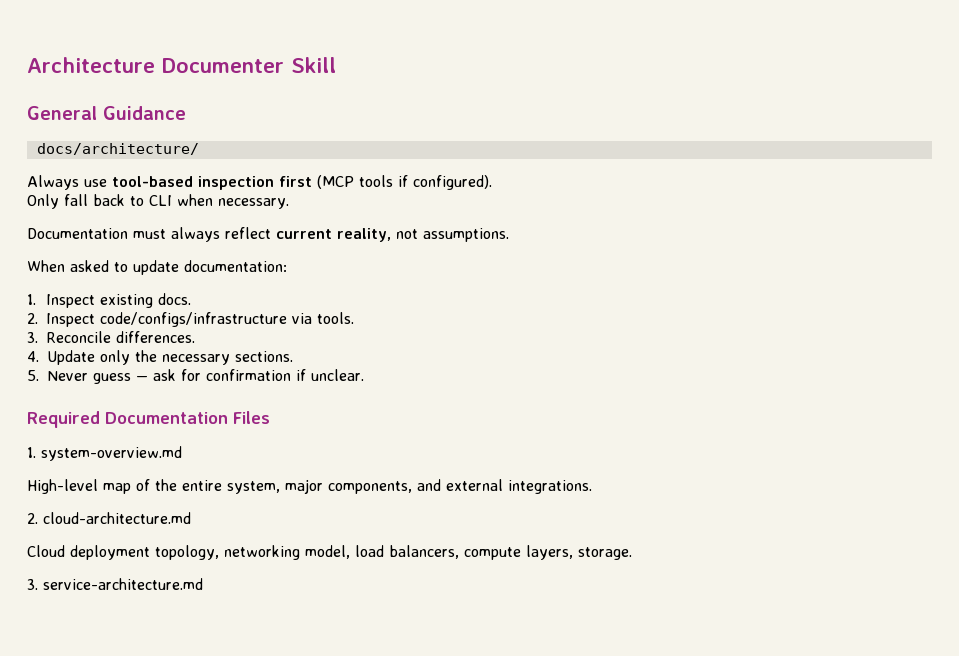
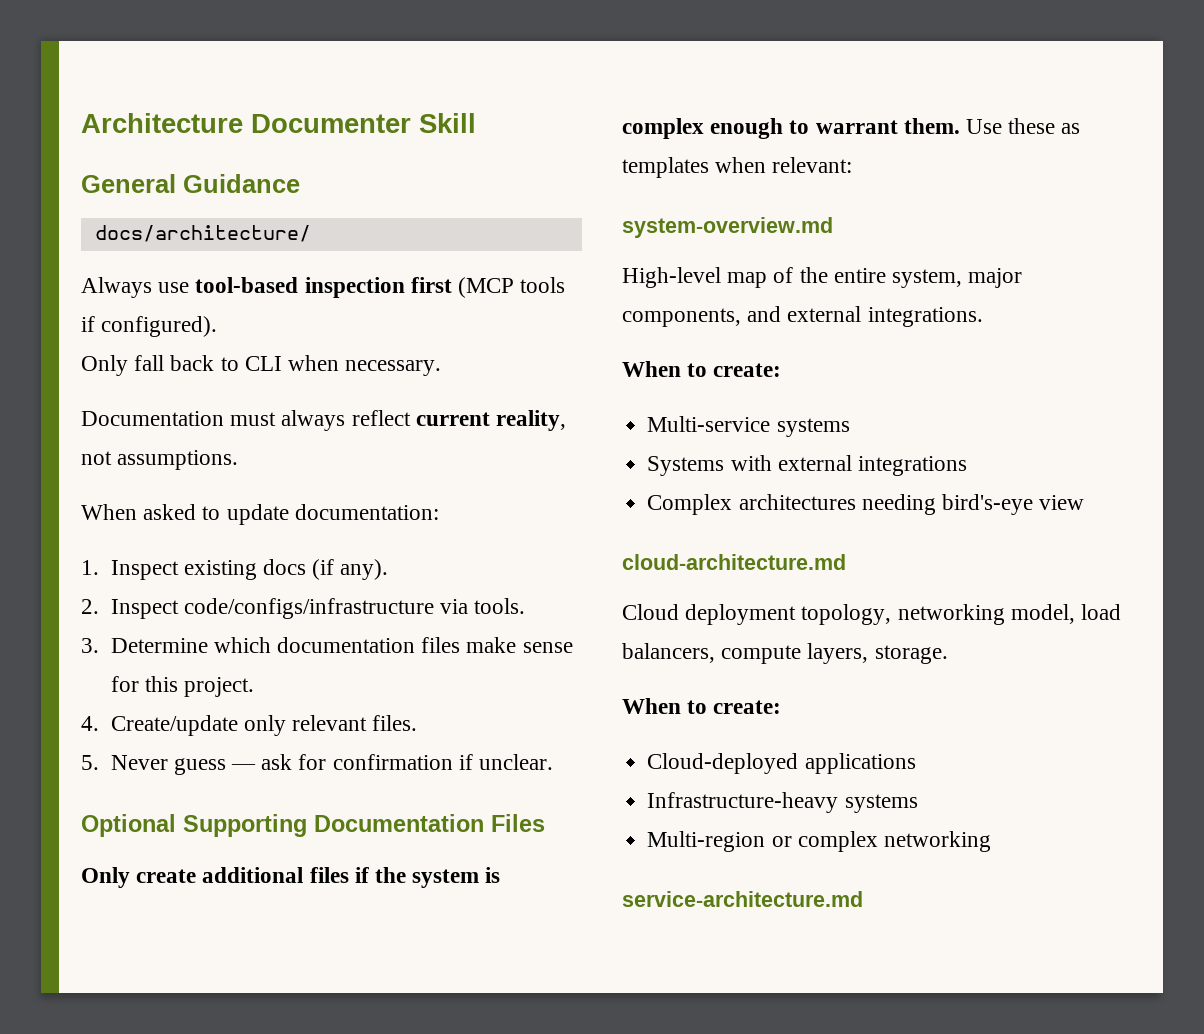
- 1. Inspect existing docs.
+ 1. Inspect existing docs (if any).
- 3. Reconcile differences.
- 4. Update only the necessary sections.
+ 3. Determine which documentation files make sense for this project.
+ 4. Create/update only relevant files.
- Required Documentation Files
+ Optional Supporting Documentation Files
- 1. system-overview.md
+ Only create additional files if the system is complex enough to warrant them. Use these as templates when relevant:
+ system-overview.md
  High-level map of the entire system, major components, and external integrations.
- 2. cloud-architecture.md
+ When to create:
+ Multi-service systems
+ Systems with external integrations
+ Complex architectures needing bird's-eye view
+ cloud-architecture.md
  Cloud deployment topology, networking model, load balancers, compute layers, storage.
- 3. service-architecture.md
+ When to create:
+ Cloud-deployed applications
+ Infrastructure-heavy systems
+ Multi-region or complex networking
+ service-architecture.md

